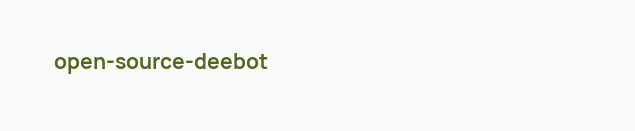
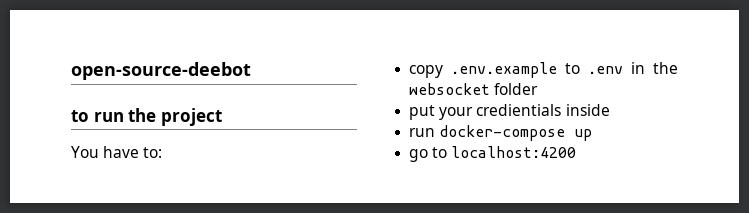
+ to run the project
+ You have to:
+ copy .env.example to .env in the websocket folder
+ put your credientials inside
+ run docker-compose up
+ go to localhost:4200

